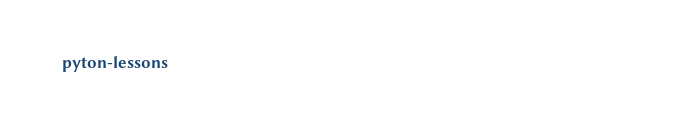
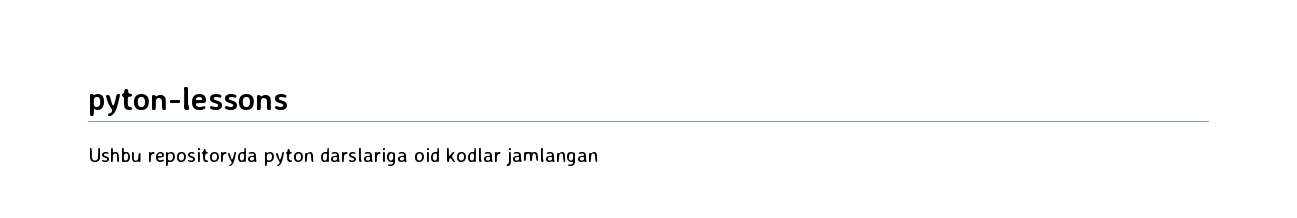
+ Ushbu repositoryda pyton darslariga oid kodlar jamlangan

